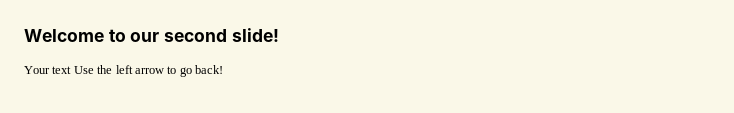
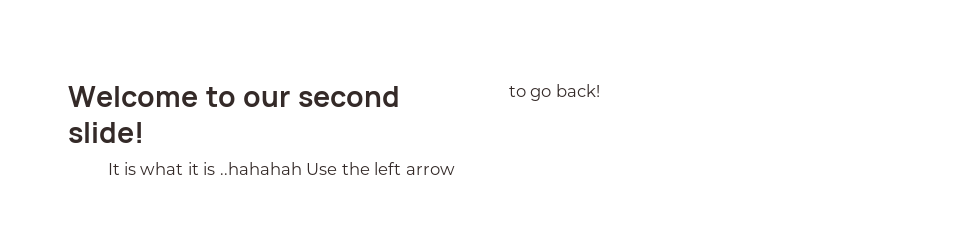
- Your text Use the left arrow to go back!
+ It is what it is ..hahahah Use the left arrow to go back!

